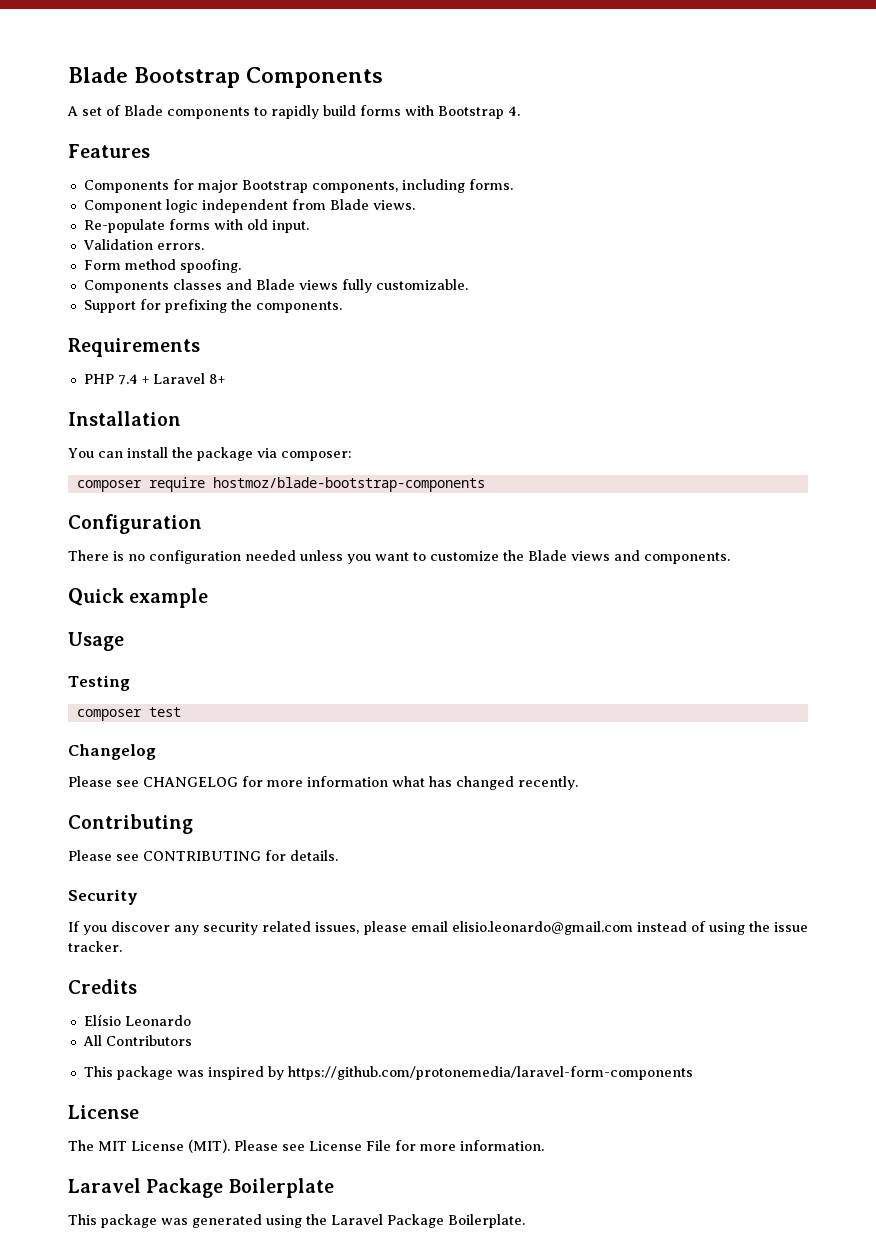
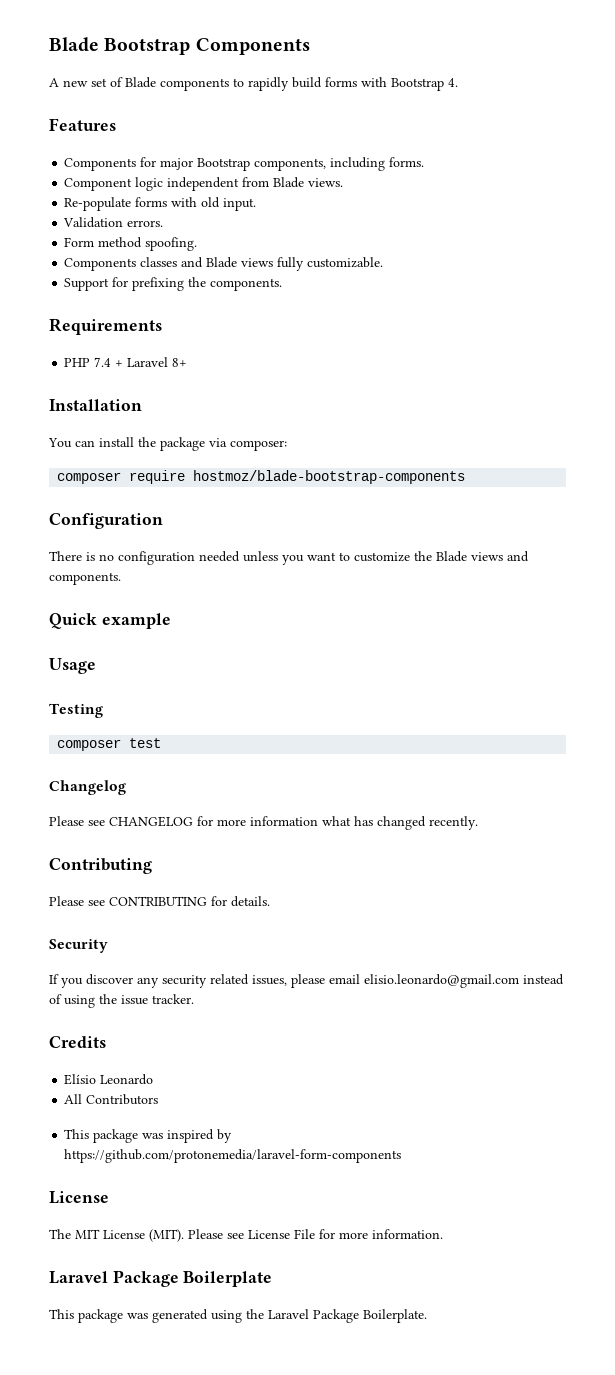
- A set of Blade components to rapidly build forms with Bootstrap 4.
+ A new set of Blade components to rapidly build forms with Bootstrap 4.

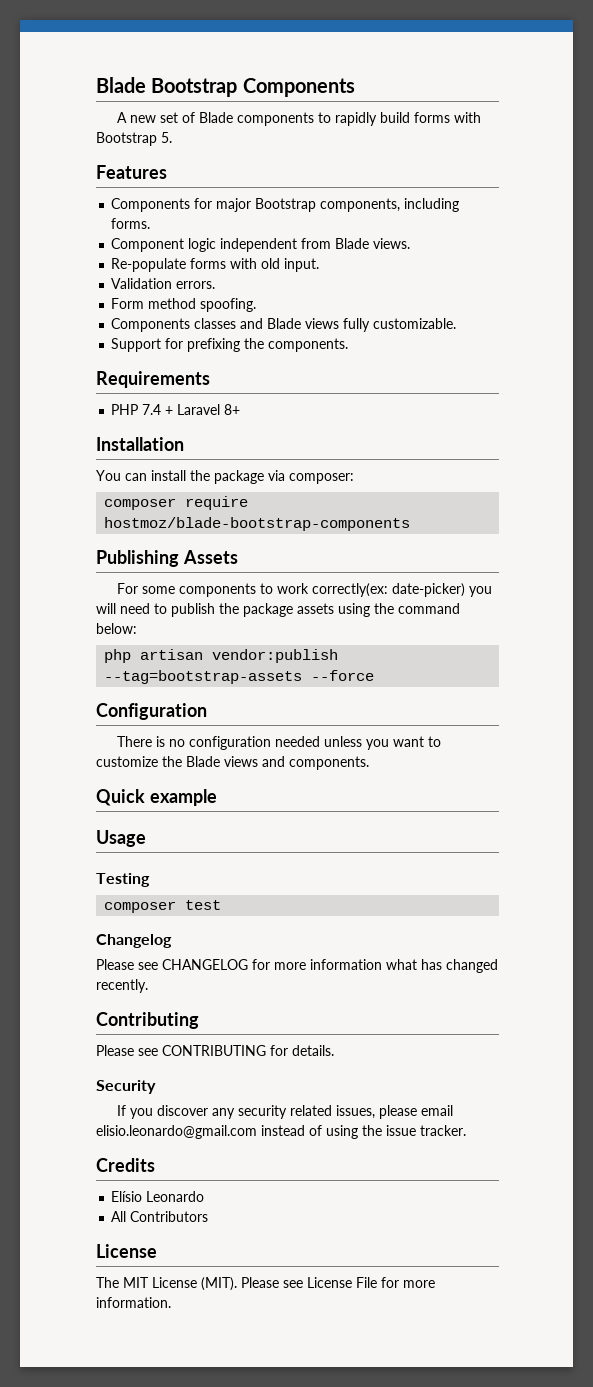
- A new set of Blade components to rapidly build forms with Bootstrap 4.
+ A new set of Blade components to rapidly build forms with Bootstrap 5.
+ Publishing Assets
+ For some components to work correctly(ex: date-picker) you will need to publish the package assets using the command below:
+ php artisan vendor:publish --tag=bootstrap-assets --force
- This package was inspired by https://github.com/protonemedia/laravel-form-components
- Laravel Package Boilerplate
- This package was generated using the Laravel Package Boilerplate.

